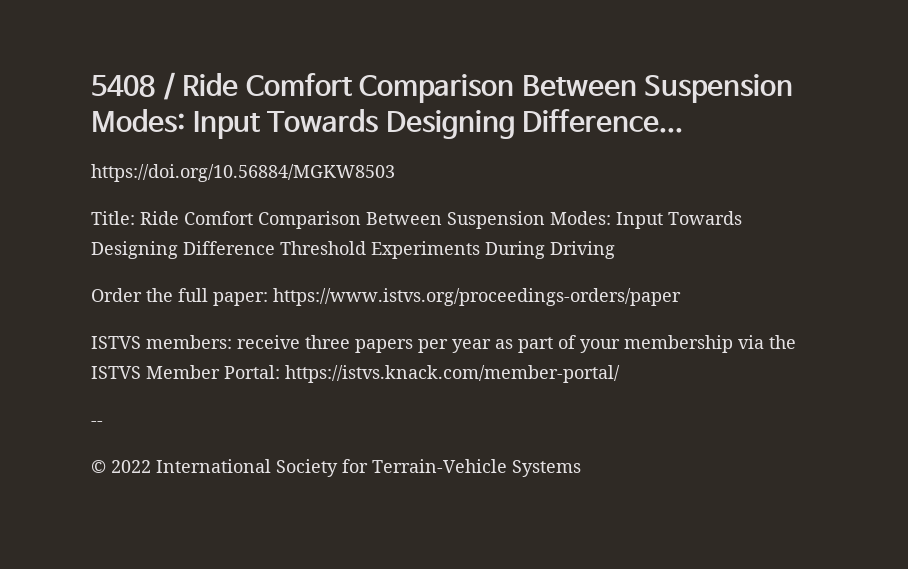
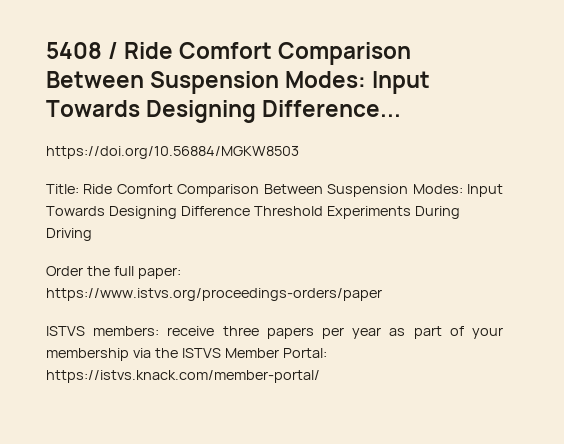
- --
- © 2022 International Society for Terrain-Vehicle Systems

